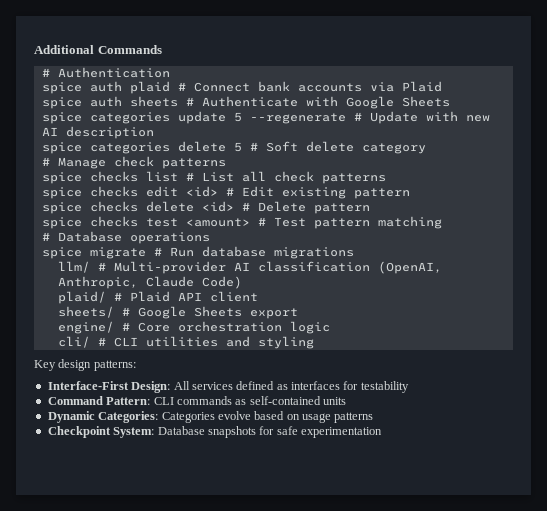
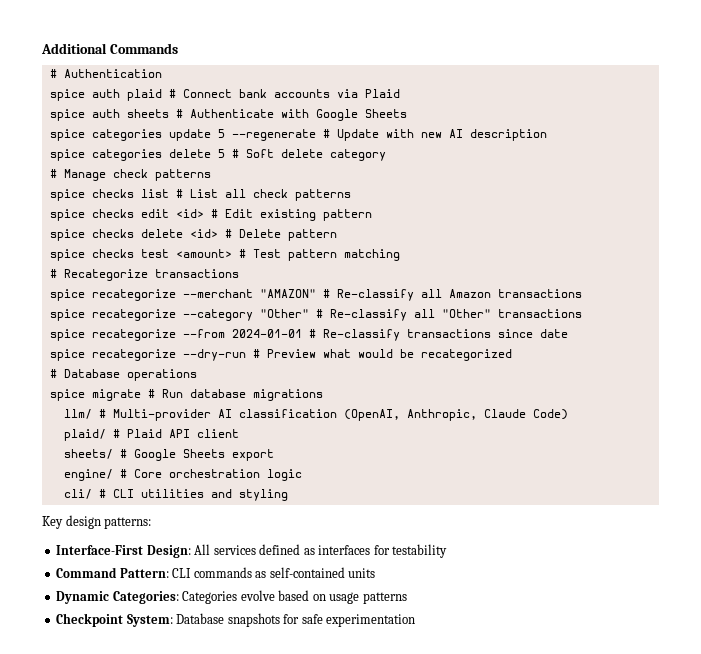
+ # Recategorize transactions
+ spice recategorize --merchant "AMAZON" # Re-classify all Amazon transactions
+ spice recategorize --category "Other" # Re-classify all "Other" transactions
+ spice recategorize --from 2024-01-01 # Re-classify transactions since date
+ spice recategorize --dry-run # Preview what would be recategorized

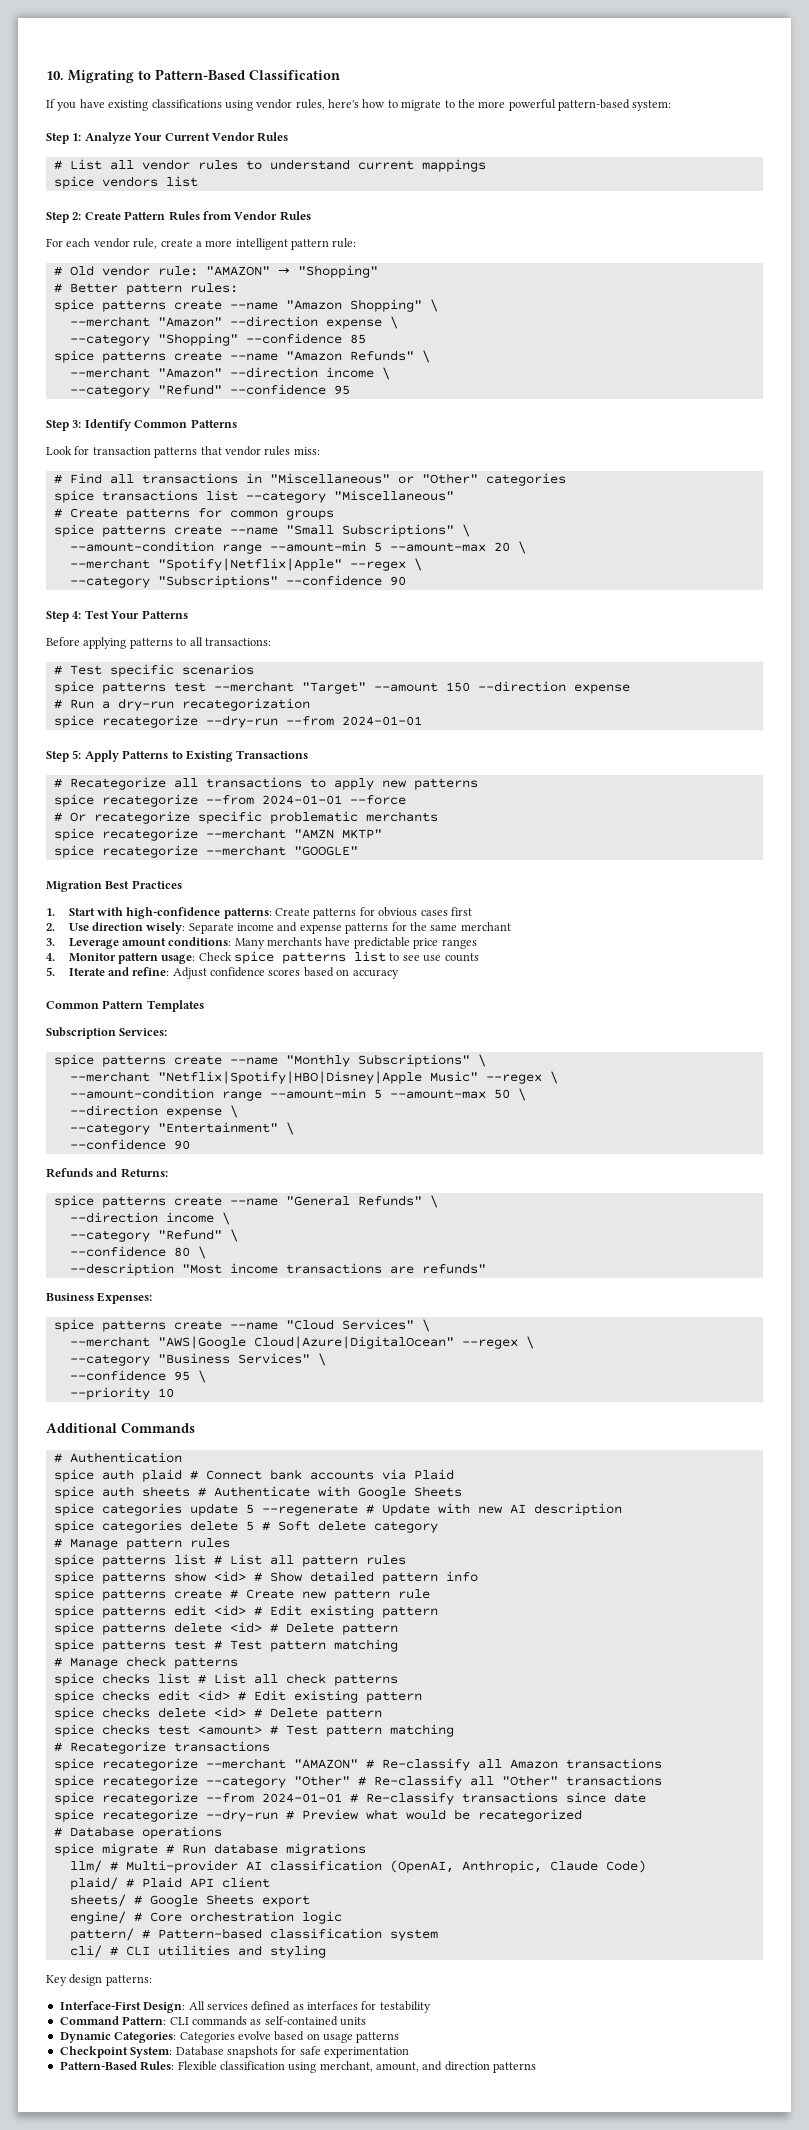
+ 10. Migrating to Pattern-Based Classification
+ If you have existing classifications using vendor rules, here's how to migrate to the more powerful pattern-based system:
+ Step 1: Analyze Your Current Vendor Rules
+ # List all vendor rules to understand current mappings
+ spice vendors list
+ Step 2: Create Pattern Rules from Vendor Rules
+ For each vendor rule, create a more intelligent pattern rule:
+ # Old vendor rule: "AMAZON" → "Shopping"
+ # Better pattern rules:
+ spice patterns create --name "Amazon Shopping" \
+ --merchant "Amazon" --direction expense \
+ --category "Shopping" --confidence 85
+ spice patterns create --name "Amazon Refunds" \
+ --merchant "Amazon" --direction income \
+ --category "Refund" --confidence 95
+ Step 3: Identify Common Patterns
+ Look for transaction patterns that vendor rules miss:
+ # Find all transactions in "Miscellaneous" or "Other" categories
+ spice transactions list --category "Miscellaneous"
+ # Create patterns for common groups
+ spice patterns create --name "Small Subscriptions" \
+ --amount-condition range --amount-min 5 --amount-max 20 \
+ --merchant "Spotify|Netflix|Apple" --regex \
+ --category "Subscriptions" --confidence 90
+ Step 4: Test Your Patterns
+ Before applying patterns to all transactions:
+ # Test specific scenarios
+ spice patterns test --merchant "Target" --amount 150 --direction expense
+ # Run a dry-run recategorization
+ spice recategorize --dry-run --from 2024-01-01
+ Step 5: Apply Patterns to Existing Transactions
+ # Recategorize all transactions to apply new patterns
+ spice recategorize --from 2024-01-01 --force
+ # Or recategorize specific problematic merchants
+ spice recategorize --merchant "AMZN MKTP"
+ spice recategorize --merchant "GOOGLE"
+ Migration Best Practices
+ 1. Start with high-confidence patterns: Create patterns for obvious cases first
+ 2. Use direction wisely: Separate income and expense patterns for the same merchant
+ 3. Leverage amount conditions: Many merchants have predictable price ranges
+ 4. Monitor pattern usage: Check spice patterns list to see use counts
+ 5. Iterate and refine: Adjust confidence scores based on accuracy
+ Common Pattern Templates
+ Subscription Services:
+ spice patterns create --name "Monthly Subscriptions" \
+ --merchant "Netflix|Spotify|HBO|Disney|Apple Music" --regex \
+ --amount-condition range --amount-min 5 --amount-max 50 \
+ --direction expense \
+ --category "Entertainment" \
+ --confidence 90
+ Refunds and Returns:
+ spice patterns create --name "General Refunds" \
+ --direction income \
+ --category "Refund" \
+ --confidence 80 \
+ --description "Most income transactions are refunds"
+ Business Expenses:
+ spice patterns create --name "Cloud Services" \
+ --merchant "AWS|Google Cloud|Azure|DigitalOcean" --regex \
+ --category "Business Services" \
+ --confidence 95 \
+ --priority 10
+ # Manage pattern rules
+ spice patterns list # List all pattern rules
+ spice patterns show <id> # Show detailed pattern info
+ spice patterns create # Create new pattern rule
+ spice patterns edit <id> # Edit existing pattern
+ spice patterns delete <id> # Delete pattern
+ spice patterns test # Test pattern matching
+ pattern/ # Pattern-based classification system
+ Pattern-Based Rules: Flexible classification using merchant, amount, and direction patterns

